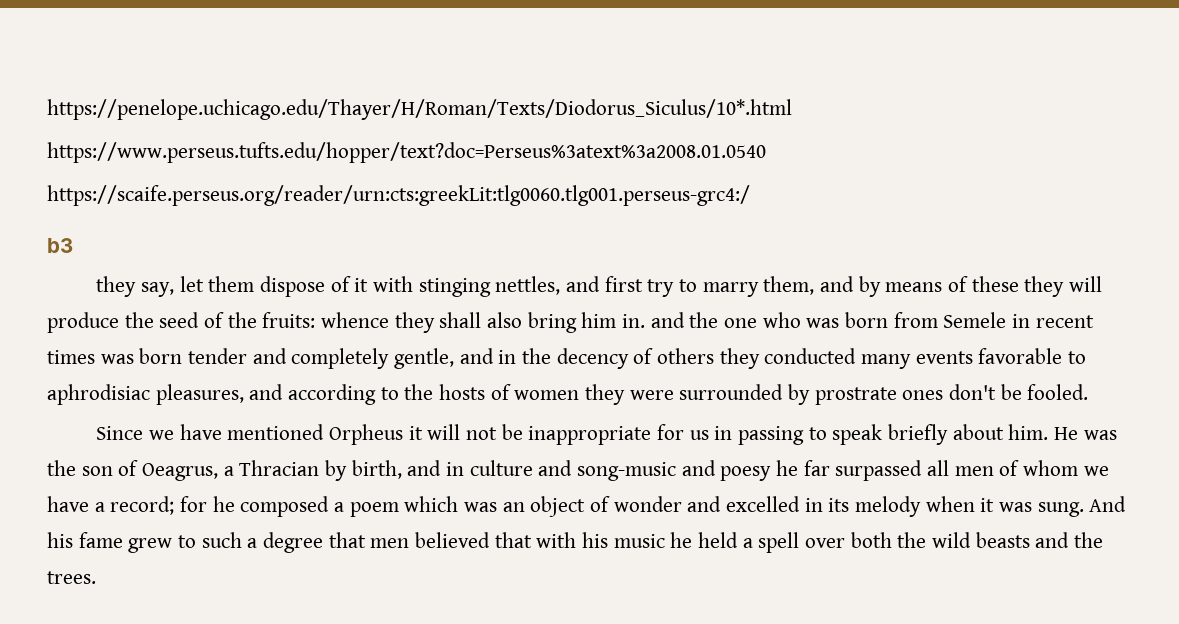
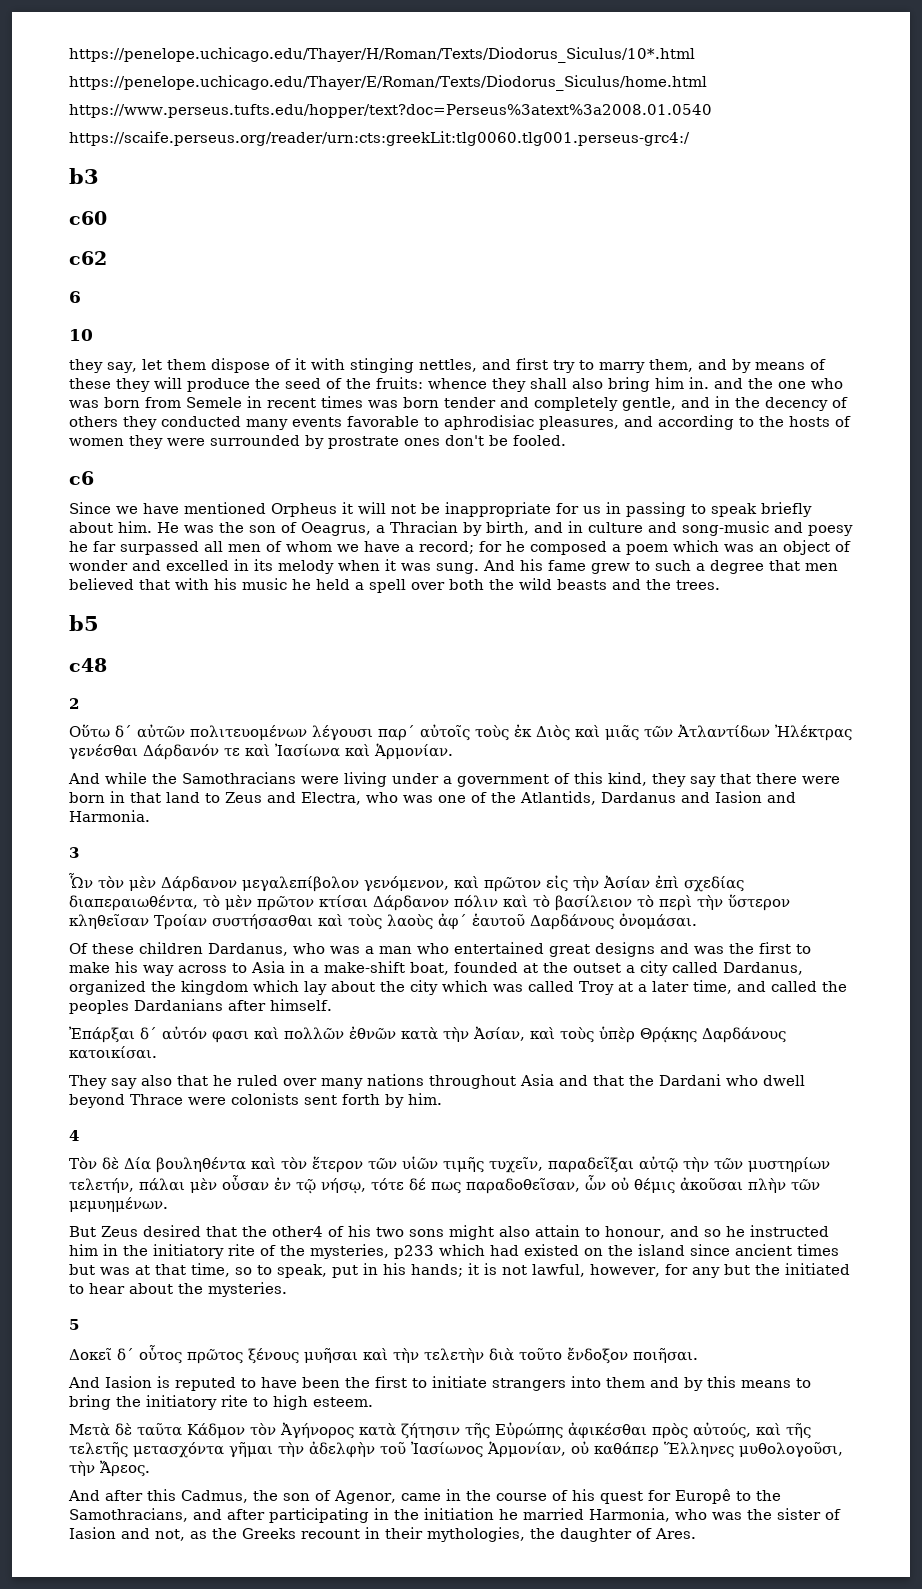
+ https://penelope.uchicago.edu/Thayer/E/Roman/Texts/Diodorus_Siculus/home.html
+ c60
+ c62
+ 6
+ 10
+ c6
+ b5
+ c48
+ 2
+ Οὕτω δ´ αὐτῶν πολιτευομένων λέγουσι παρ´ αὐτοῖς τοὺς ἐκ Διὸς καὶ μιᾶς τῶν Ἀτλαντίδων Ἠλέκτρας γενέσθαι Δάρδανόν τε καὶ Ἰασίωνα καὶ Ἁρμονίαν.
+ And while the Samothracians were living under a government of this kind, they say that there were born in that land to Zeus and Electra, who was one of the Atlantids, Dardanus and Iasion and Harmonia.
+ 3
+ Ὧν τὸν μὲν Δάρδανον μεγαλεπίβολον γενόμενον, καὶ πρῶτον εἰς τὴν Ἀσίαν ἐπὶ σχεδίας διαπεραιωθέντα, τὸ μὲν πρῶτον κτίσαι Δάρδανον πόλιν καὶ τὸ βασίλειον τὸ περὶ τὴν ὕστερον κληθεῖσαν Τροίαν συστήσασθαι καὶ τοὺς λαοὺς ἀφ´ ἑαυτοῦ Δαρδάνους ὀνομάσαι.
+ Of these children Dardanus, who was a man who entertained great designs and was the first to make his way across to Asia in a make-shift boat, founded at the outset a city called Dardanus, organized the kingdom which lay about the city which was called Troy at a later time, and called the peoples Dardanians after himself.
+ Ἐπάρξαι δ´ αὐτόν φασι καὶ πολλῶν ἐθνῶν κατὰ τὴν Ἀσίαν, καὶ τοὺς ὑπὲρ Θρᾴκης Δαρδάνους κατοικίσαι.
+ They say also that he ruled over many nations throughout Asia and that the Dardani who dwell beyond Thrace were colonists sent forth by him.
+ 4
+ Τὸν δὲ Δία βουληθέντα καὶ τὸν ἕτερον τῶν υἱῶν τιμῆς τυχεῖν, παραδεῖξαι αὐτῷ τὴν τῶν μυστηρίων τελετήν, πάλαι μὲν οὖσαν ἐν τῷ νήσῳ, τότε δέ πως παραδοθεῖσαν, ὧν οὐ θέμις ἀκοῦσαι πλὴν τῶν μεμυημένων.
+ But Zeus desired that the other4 of his two sons might also attain to honour, and so he instructed him in the initiatory rite of the mysteries, p233 which had existed on the island since ancient times but was at that time, so to speak, put in his hands; it is not lawful, however, for any but the initiated to hear about the mysteries.
+ 5
+ Δοκεῖ δ´ οὗτος πρῶτος ξένους μυῆσαι καὶ τὴν τελετὴν διὰ τοῦτο ἔνδοξον ποιῆσαι.
+ And Iasion is reputed to have been the first to initiate strangers into them and by this means to bring the initiatory rite to high esteem.
+ Μετὰ δὲ ταῦτα Κάδμον τὸν Ἀγήνορος κατὰ ζήτησιν τῆς Εὐρώπης ἀφικέσθαι πρὸς αὐτούς, καὶ τῆς τελετῆς μετασχόντα γῆμαι τὴν ἀδελφὴν τοῦ Ἰασίωνος Ἁρμονίαν, οὐ καθάπερ Ἕλληνες μυθολογοῦσι, τὴν Ἄρεος.
+ And after this Cadmus, the son of Agenor, came in the course of his quest for Europê to the Samothracians, and after participating in the initiation he married Harmonia, who was the sister of Iasion and not, as the Greeks recount in their mythologies, the daughter of Ares.

